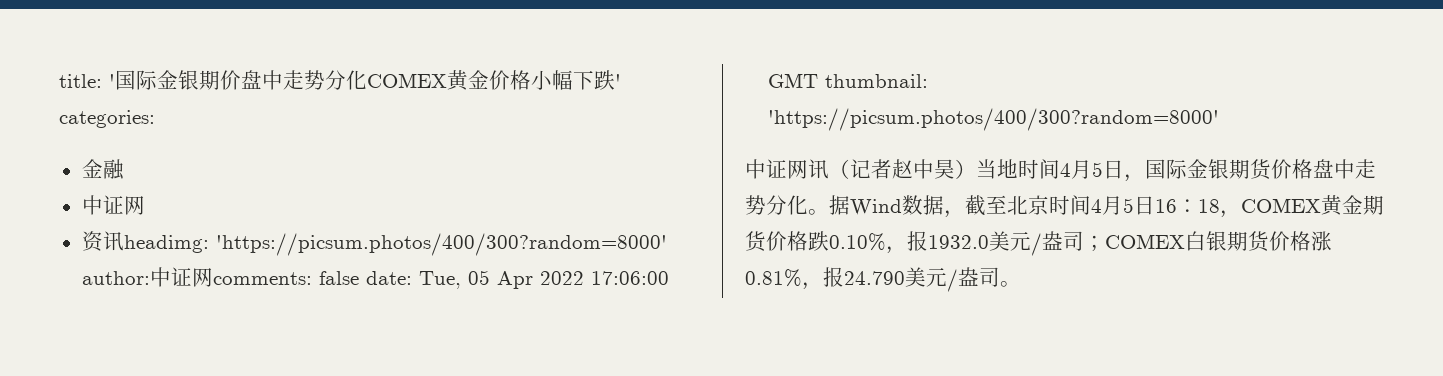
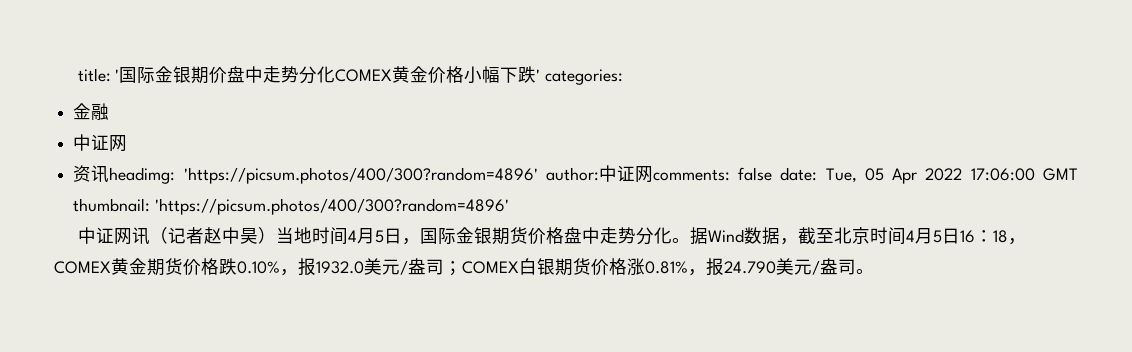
- 资讯headimg: 'https://picsum.photos/400/300?random=8000' author:中证网comments: false date: Tue, 05 Apr 2022 17:06:00 GMT thumbnail: 'https://picsum.photos/400/300?random=8000'
+ 资讯headimg: 'https://picsum.photos/400/300?random=4896' author:中证网comments: false date: Tue, 05 Apr 2022 17:06:00 GMT thumbnail: 'https://picsum.photos/400/300?random=4896'

